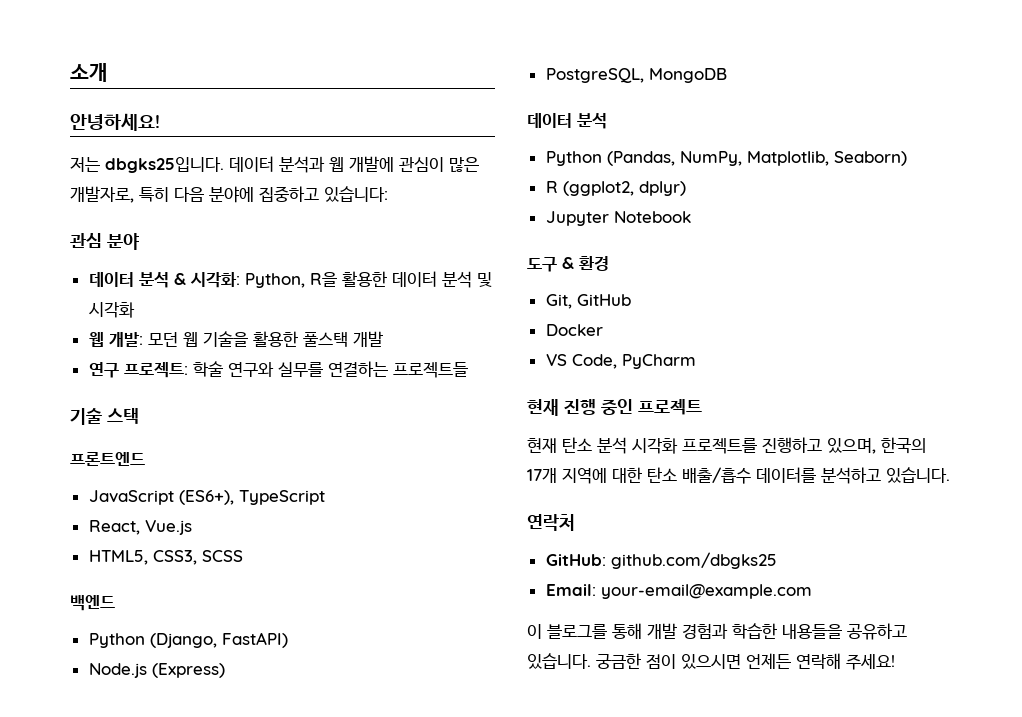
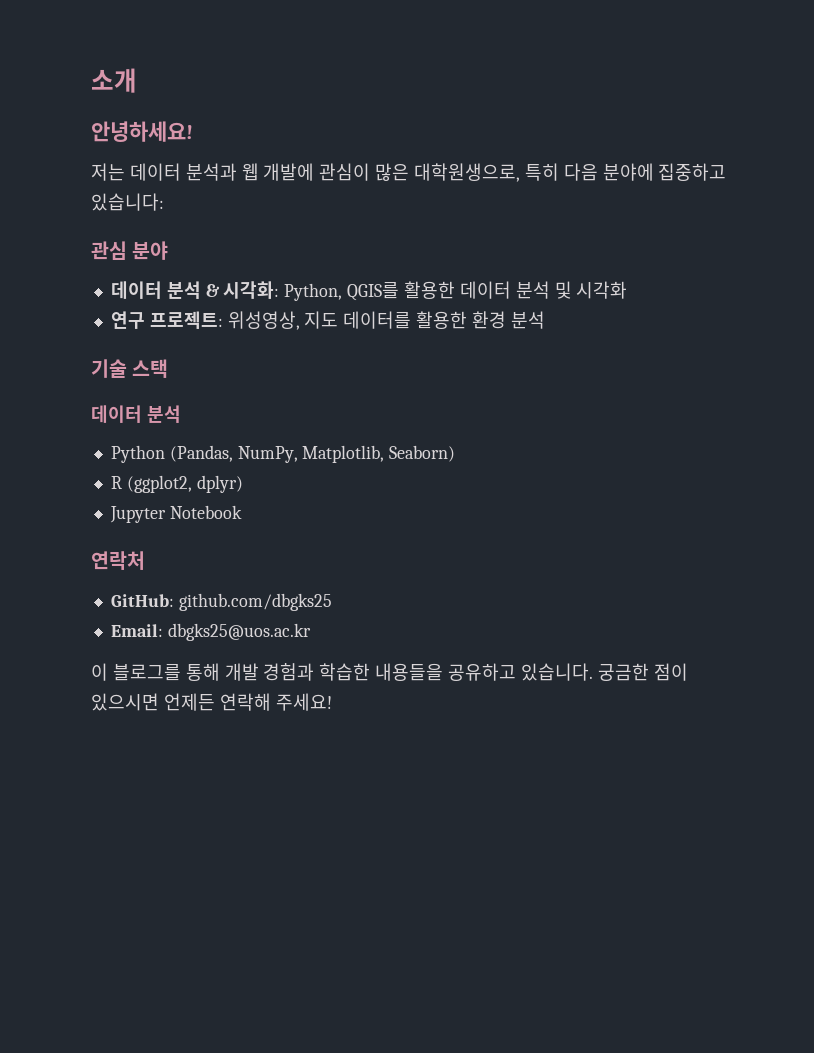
- 저는 dbgks25입니다. 데이터 분석과 웹 개발에 관심이 많은 개발자로, 특히 다음 분야에 집중하고 있습니다:
+ 저는 데이터 분석과 웹 개발에 관심이 많은 대학원생으로, 특히 다음 분야에 집중하고 있습니다:
- 데이터 분석 & 시각화: Python, R을 활용한 데이터 분석 및 시각화
+ 데이터 분석 & 시각화: Python, QGIS를 활용한 데이터 분석 및 시각화
- 웹 개발: 모던 웹 기술을 활용한 풀스택 개발
- 연구 프로젝트: 학술 연구와 실무를 연결하는 프로젝트들
+ 연구 프로젝트: 위성영상, 지도 데이터를 활용한 환경 분석
  기술 스택
- 프론트엔드
- JavaScript (ES6+), TypeScript
- React, Vue.js
- HTML5, CSS3, SCSS
- 백엔드
- Python (Django, FastAPI)
- Node.js (Express)
- PostgreSQL, MongoDB
- 도구 & 환경
- Git, GitHub
- Docker
- VS Code, PyCharm
- 현재 진행 중인 프로젝트
- 현재 탄소 분석 시각화 프로젝트를 진행하고 있으며, 한국의 17개 지역에 대한 탄소 배출/흡수 데이터를 분석하고 있습니다.
- Email: your-email@example.com
+ Email: dbgks25@uos.ac.kr

